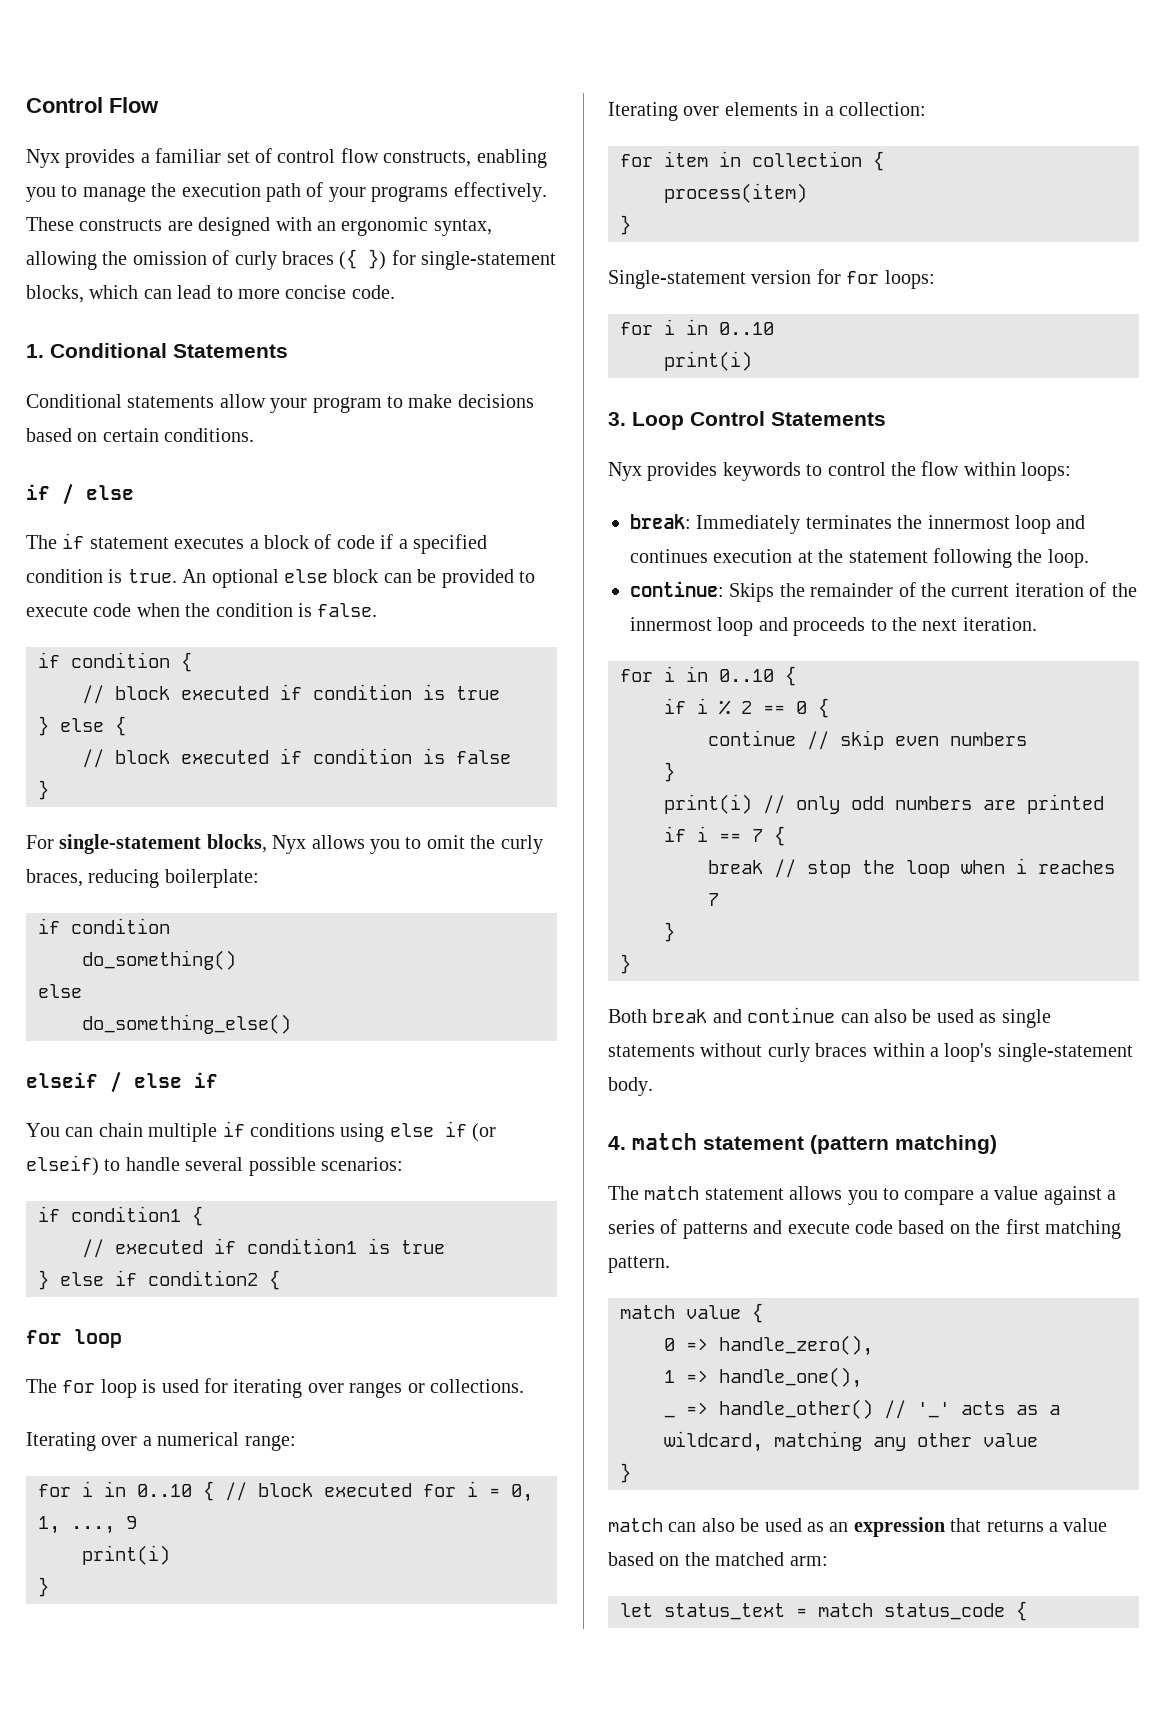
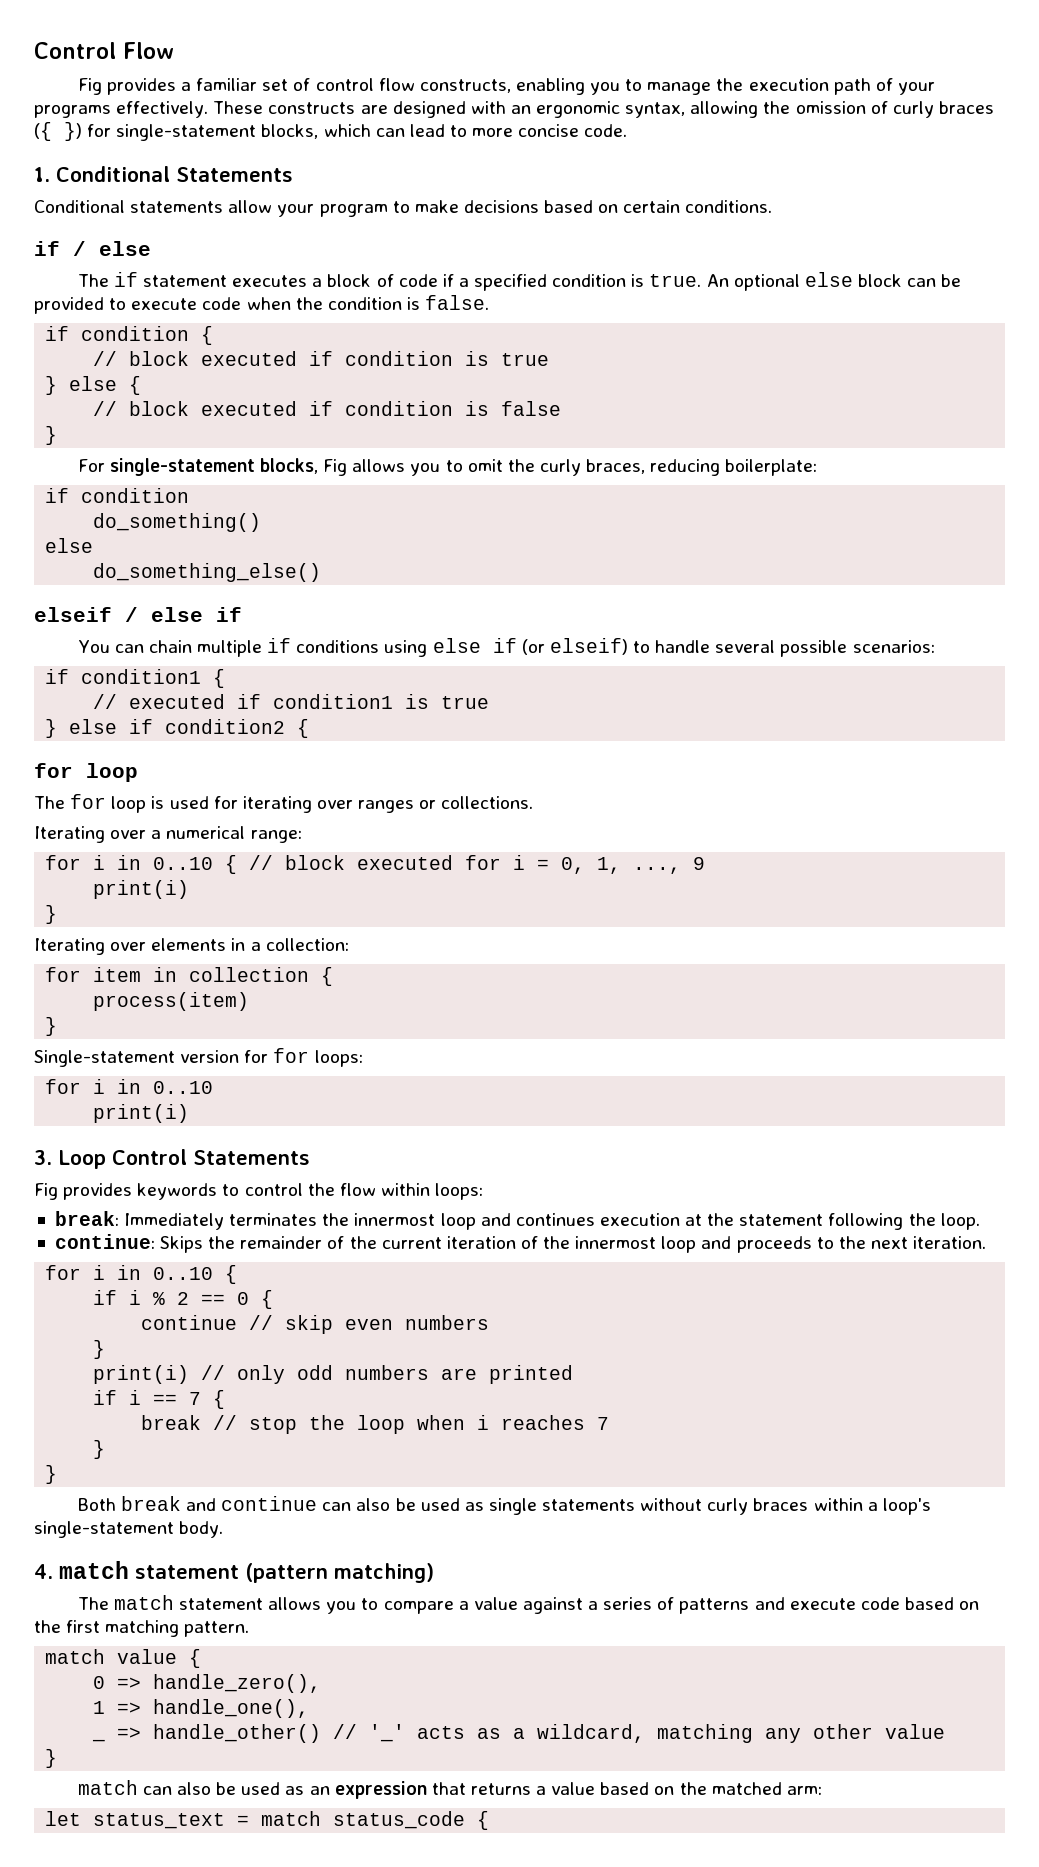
- Nyx provides a familiar set of control flow constructs, enabling you to manage the execution path of your programs effectively.
+ Fig provides a familiar set of control flow constructs, enabling you to manage the execution path of your programs effectively.
- For single-statement blocks, Nyx allows you to omit the curly braces, reducing boilerplate:
+ For single-statement blocks, Fig allows you to omit the curly braces, reducing boilerplate:
- Nyx provides keywords to control the flow within loops:
+ Fig provides keywords to control the flow within loops:

